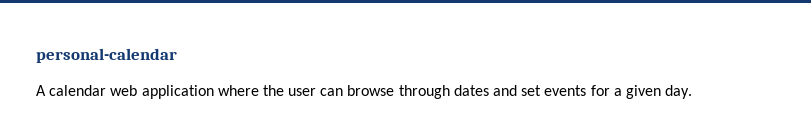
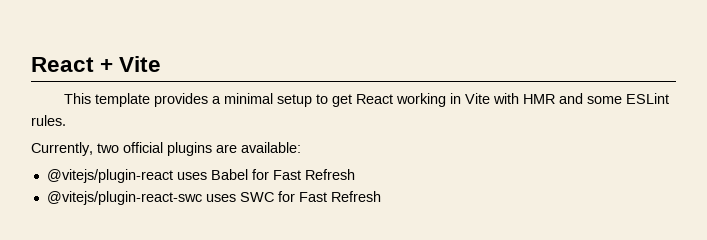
- personal-calendar
- A calendar web application where the user can browse through dates and set events for a given day.
+ React + Vite
+ This template provides a minimal setup to get React working in Vite with HMR and some ESLint rules.
+ Currently, two official plugins are available:
+ @vitejs/plugin-react uses Babel for Fast Refresh
+ @vitejs/plugin-react-swc uses SWC for Fast Refresh

